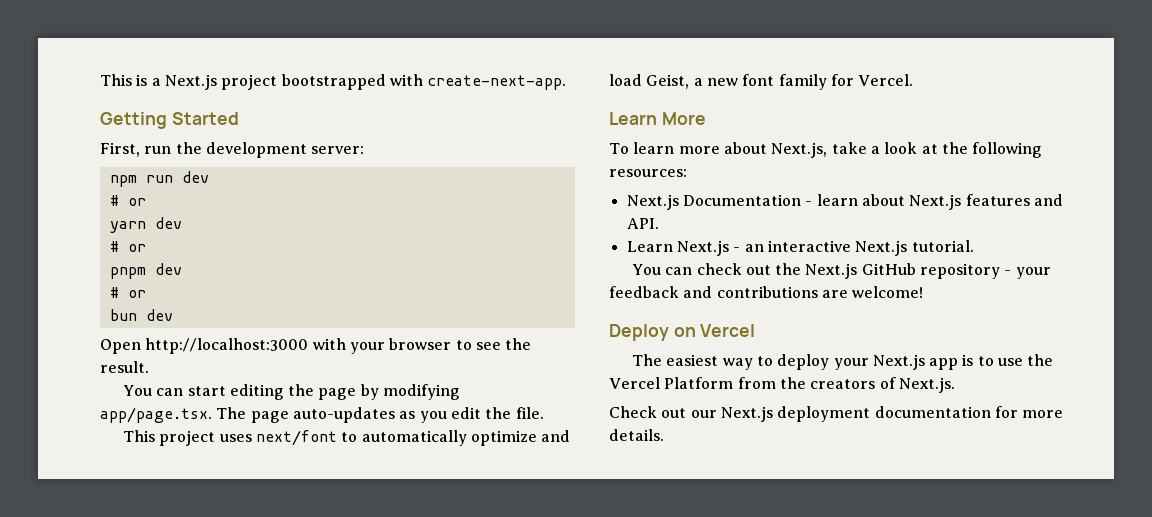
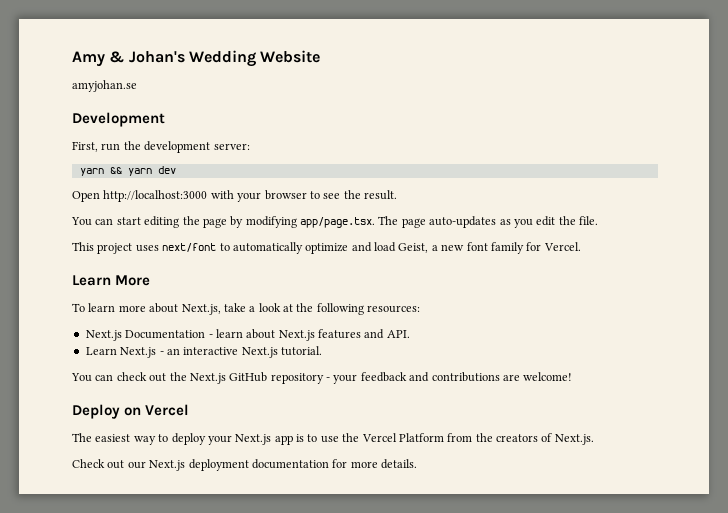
- This is a Next.js project bootstrapped with create-next-app.
- Getting Started
+ Amy & Johan's Wedding Website
+ amyjohan.se
+ Development
- npm run dev
- # or
- yarn dev
- # or
- pnpm dev
- # or
- bun dev
+ yarn && yarn dev

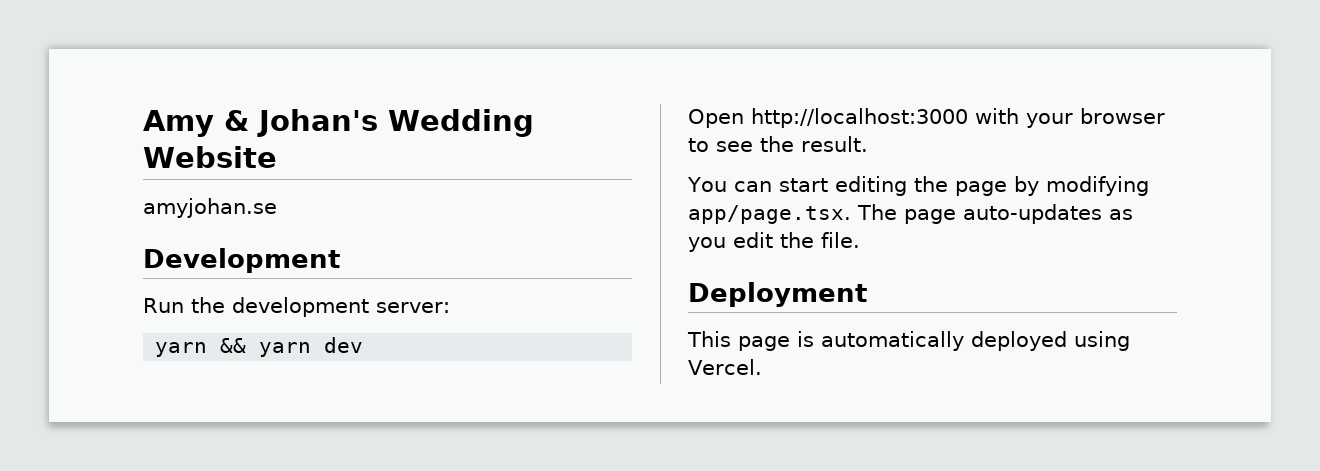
- First, run the development server:
+ Run the development server:
+ Deployment
- This project uses next/font to automatically optimize and load Geist, a new font family for Vercel.
- Learn More
- To learn more about Next.js, take a look at the following resources:
- Next.js Documentation - learn about Next.js features and API.
- Learn Next.js - an interactive Next.js tutorial.
- You can check out the Next.js GitHub repository - your feedback and contributions are welcome!
- Deploy on Vercel
- The easiest way to deploy your Next.js app is to use the Vercel Platform from the creators of Next.js.
- Check out our Next.js deployment documentation for more details.
+ This page is automatically deployed using Vercel.

